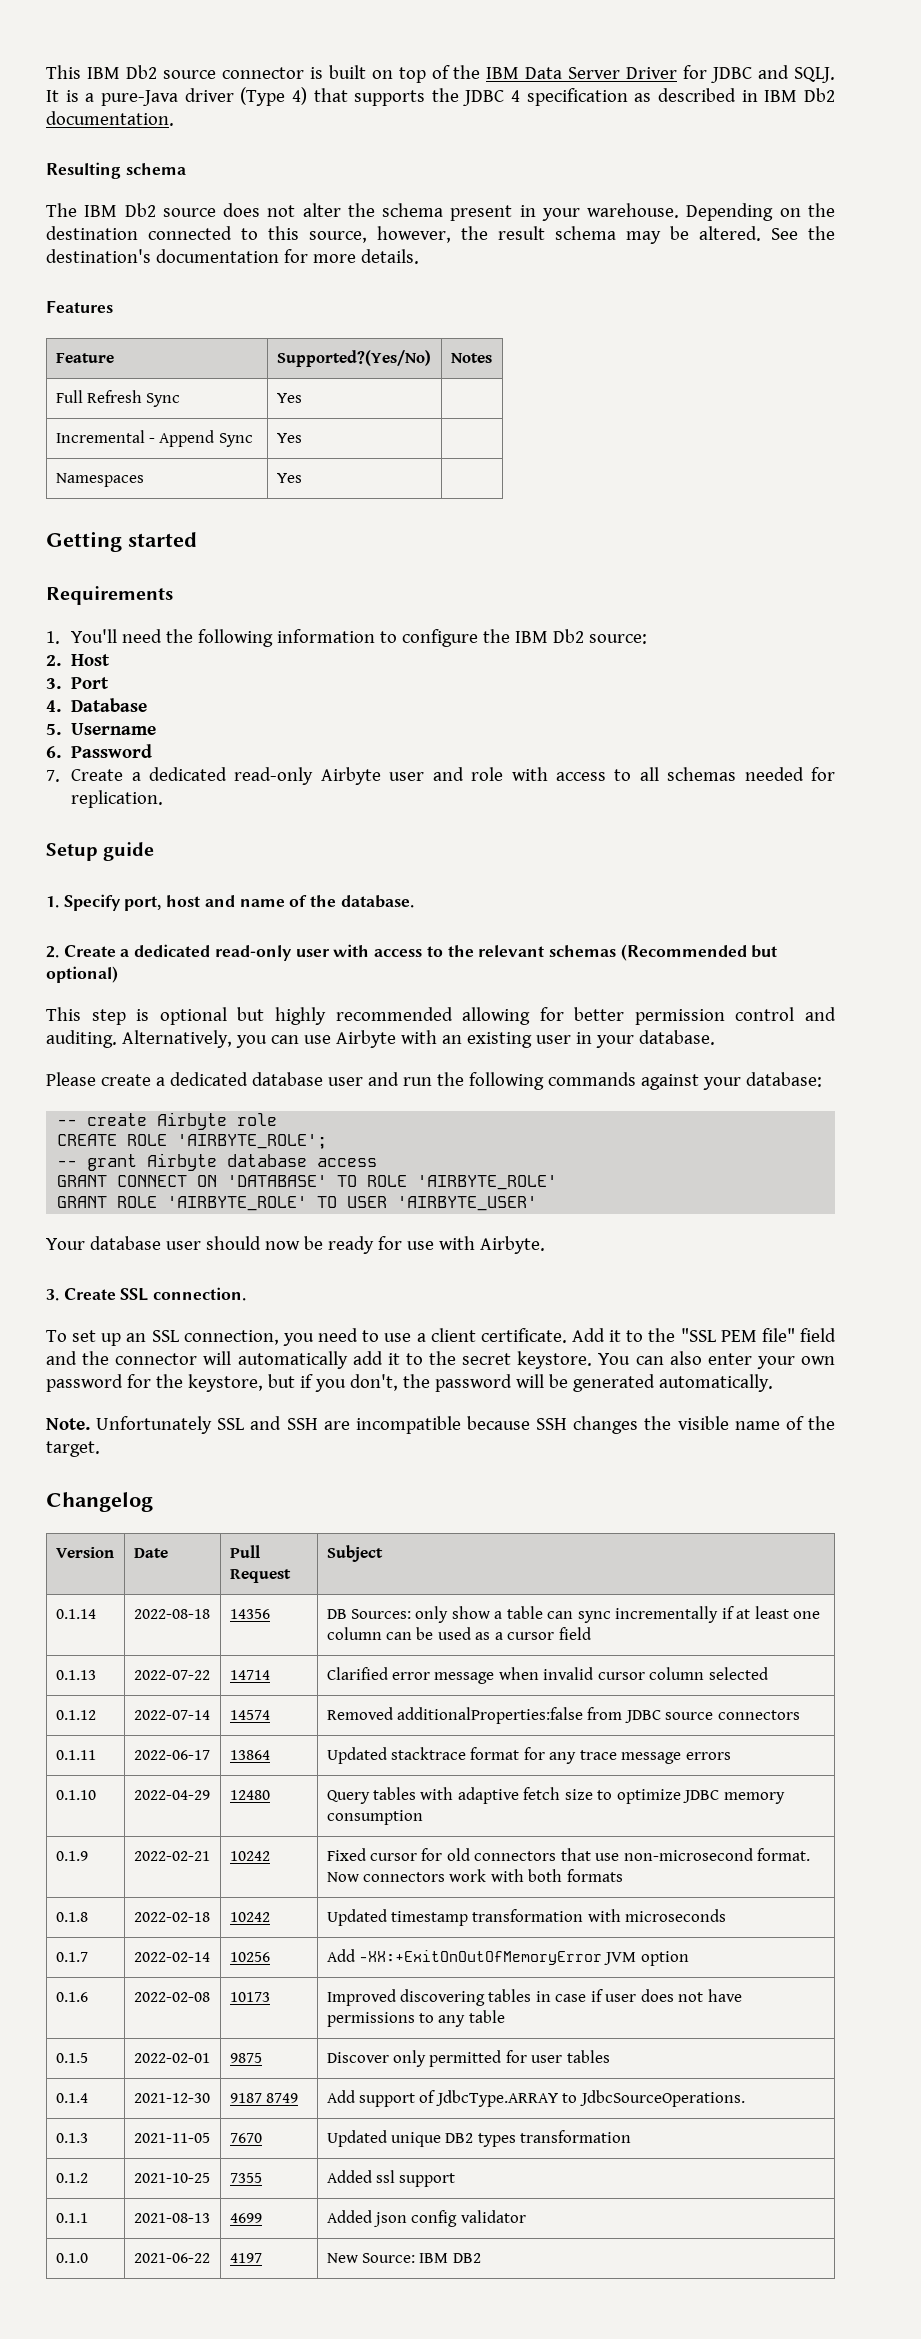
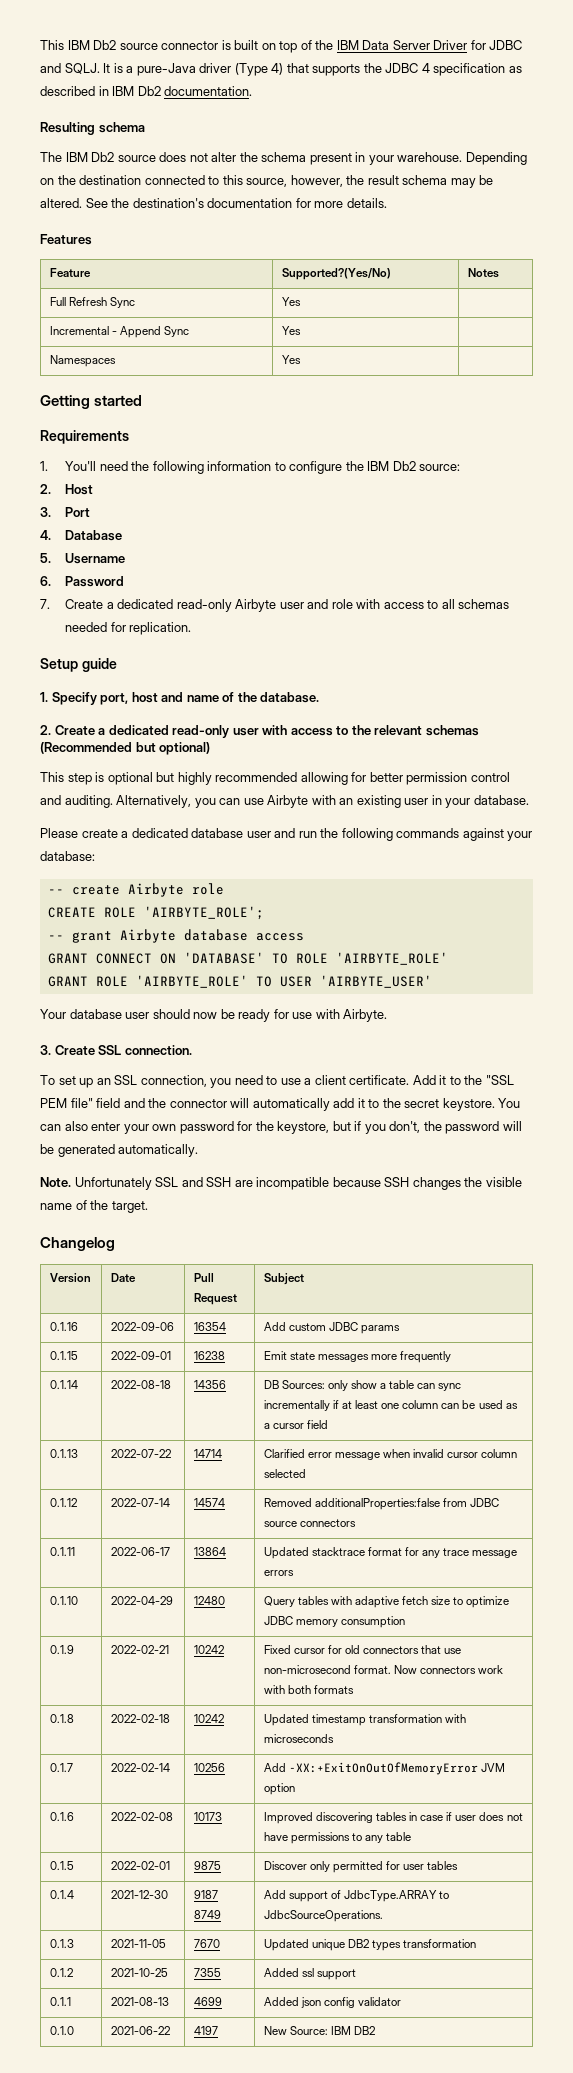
+ 0.1.16 | 2022-09-06 | 16354 | Add custom JDBC params
+ 0.1.15 | 2022-09-01 | 16238 | Emit state messages more frequently

